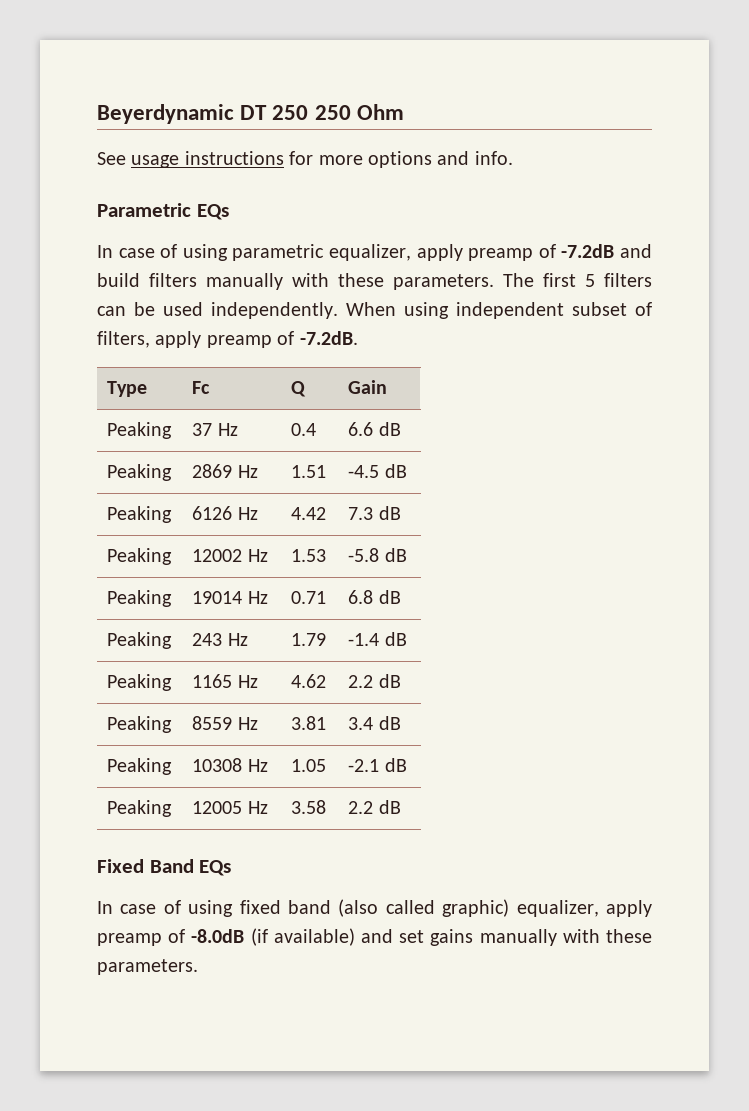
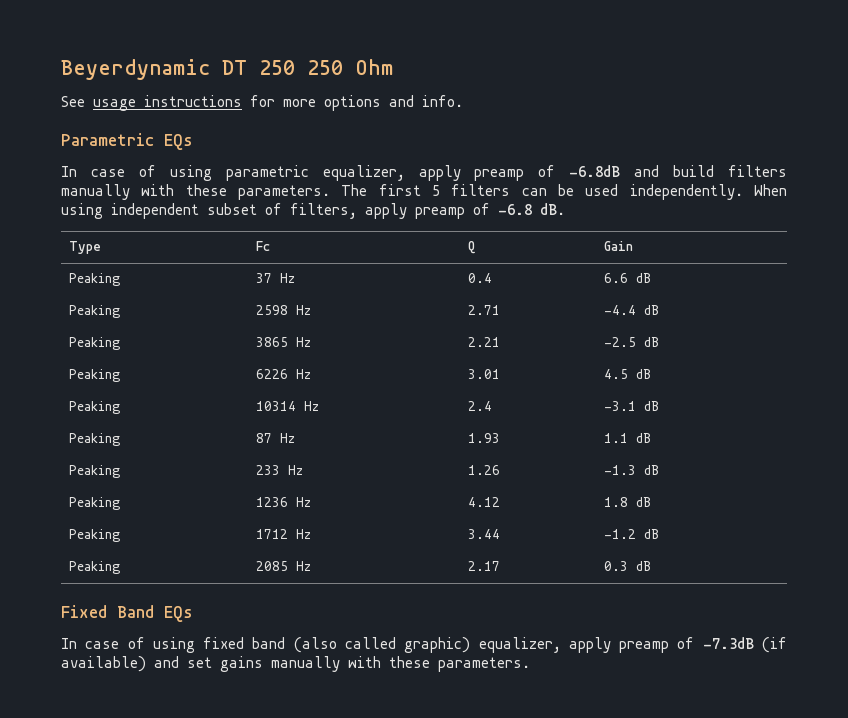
- In case of using parametric equalizer, apply preamp of -7.2dB and build filters manually with these parameters.
+ In case of using parametric equalizer, apply preamp of -6.8dB and build filters manually with these parameters.
- When using independent subset of filters, apply preamp of -7.2dB.
+ When using independent subset of filters, apply preamp of -6.8 dB.
- Peaking | 2869 Hz | 1.51 | -4.5 dB
- Peaking | 6126 Hz | 4.42 | 7.3 dB
- Peaking | 12002 Hz | 1.53 | -5.8 dB
- Peaking | 19014 Hz | 0.71 | 6.8 dB
- Peaking | 243 Hz | 1.79 | -1.4 dB
- Peaking | 1165 Hz | 4.62 | 2.2 dB
- Peaking | 8559 Hz | 3.81 | 3.4 dB
- Peaking | 10308 Hz | 1.05 | -2.1 dB
- Peaking | 12005 Hz | 3.58 | 2.2 dB
+ Peaking | 2598 Hz | 2.71 | -4.4 dB
+ Peaking | 3865 Hz | 2.21 | -2.5 dB
+ Peaking | 6226 Hz | 3.01 | 4.5 dB
+ Peaking | 10314 Hz | 2.4 | -3.1 dB
+ Peaking | 87 Hz | 1.93 | 1.1 dB
+ Peaking | 233 Hz | 1.26 | -1.3 dB
+ Peaking | 1236 Hz | 4.12 | 1.8 dB
+ Peaking | 1712 Hz | 3.44 | -1.2 dB
+ Peaking | 2085 Hz | 2.17 | 0.3 dB
- In case of using fixed band (also called graphic) equalizer, apply preamp of -8.0dB (if available) and set gains manually with these parameters.
+ In case of using fixed band (also called graphic) equalizer, apply preamp of -7.3dB (if available) and set gains manually with these parameters.

